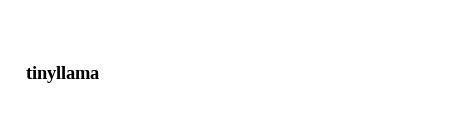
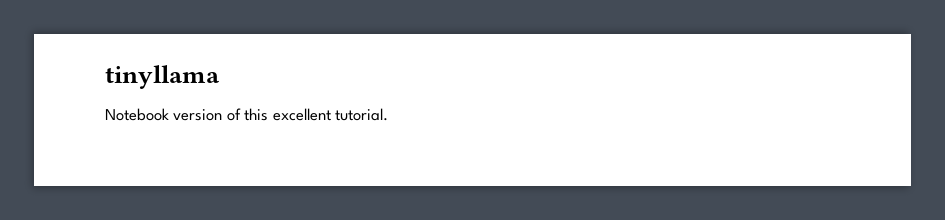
+ Notebook version of this excellent tutorial.

